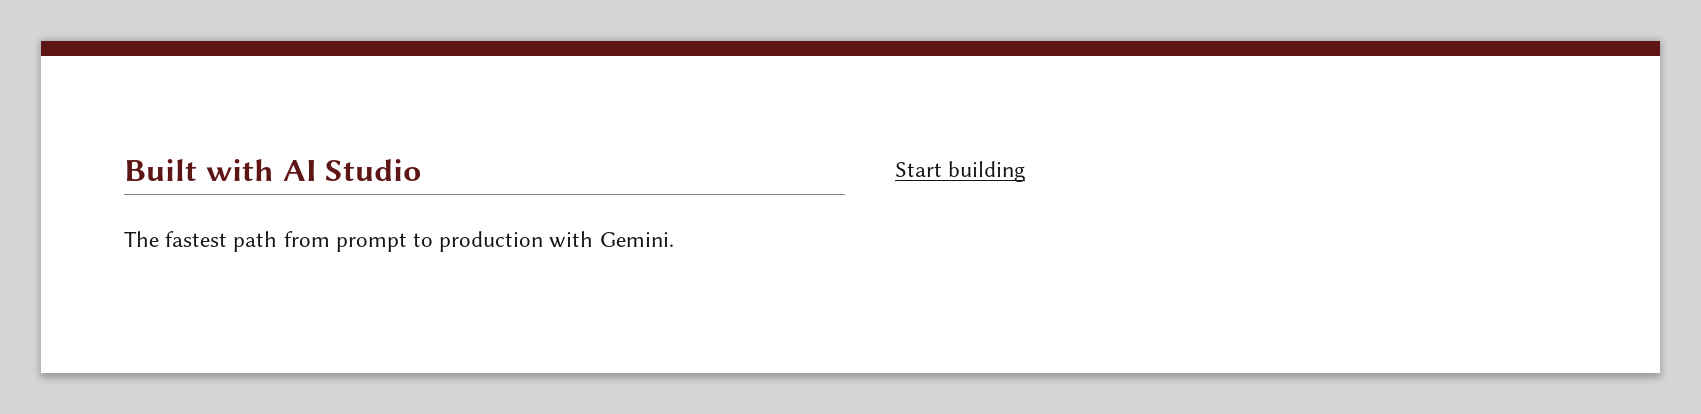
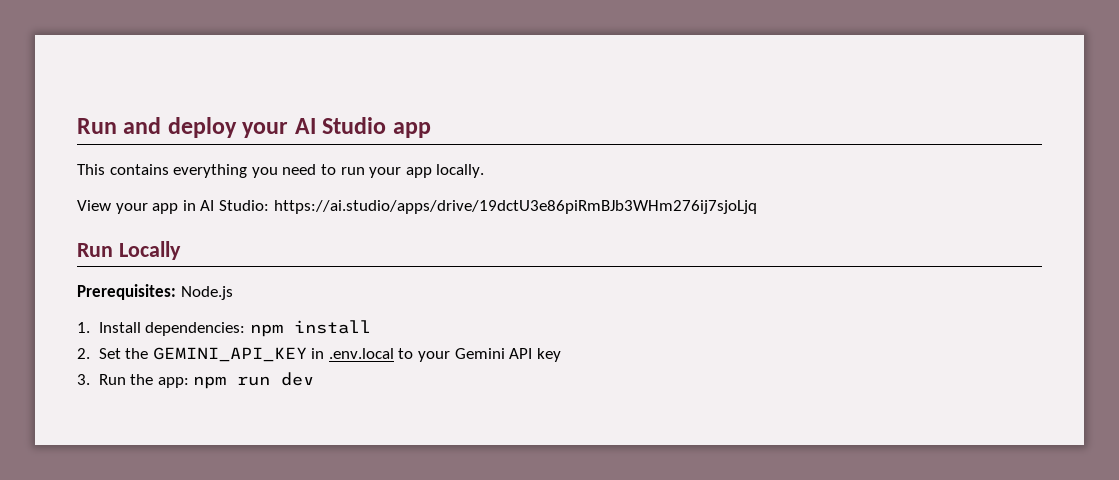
- Built with AI Studio
- The fastest path from prompt to production with Gemini.
- Start building
+ Run and deploy your AI Studio app
+ This contains everything you need to run your app locally.
+ View your app in AI Studio: https://ai.studio/apps/drive/19dctU3e86piRmBJb3WHm276ij7sjoLjq
+ Run Locally
+ Prerequisites: Node.js
+ 1. Install dependencies: npm install
+ 2. Set the GEMINI_API_KEY in .env.local to your Gemini API key
+ 3. Run the app: npm run dev

